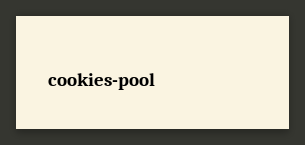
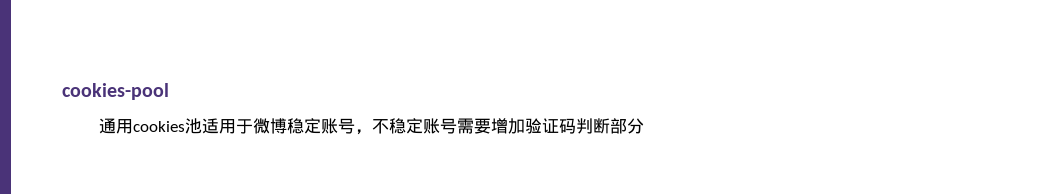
+ 通用cookies池适用于微博稳定账号，不稳定账号需要增加验证码判断部分

